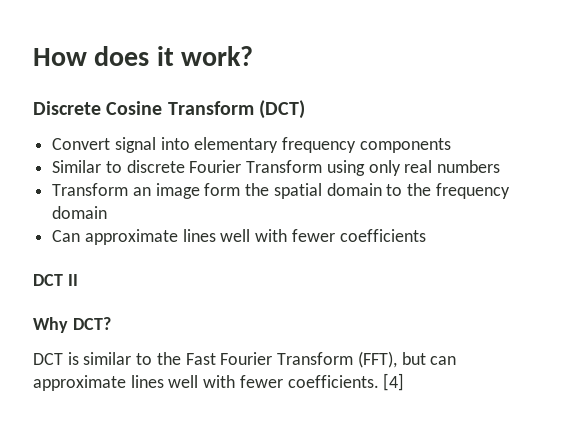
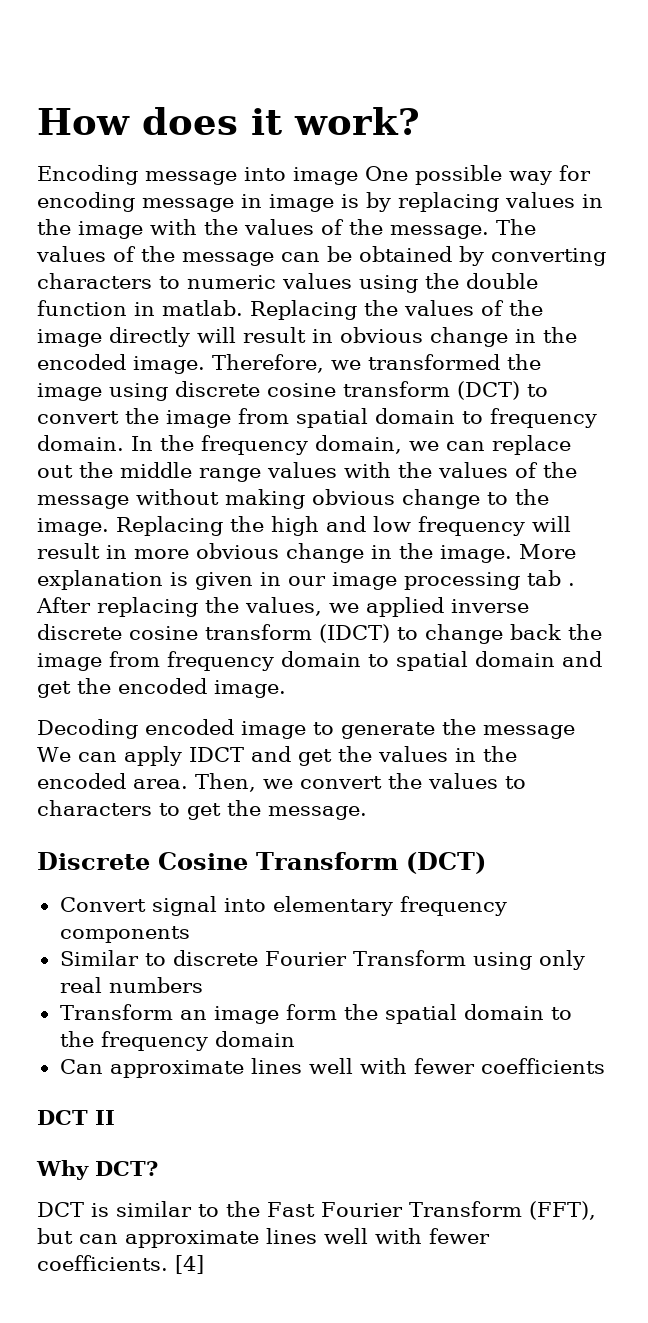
+ Encoding message into image One possible way for encoding message in image is by replacing values in the image with the values of the message. The values of the message can be obtained by converting characters to numeric values using the double function in matlab. Replacing the values of the image directly will result in obvious change in the encoded image. Therefore, we transformed the image using discrete cosine transform (DCT) to convert the image from spatial domain to frequency domain. In the frequency domain, we can replace out the middle range values with the values of the message without making obvious change to the image. Replacing the high and low frequency will result in more obvious change in the image. More explanation is given in our image processing tab . After replacing the values, we applied inverse discrete cosine transform (IDCT) to change back the image from frequency domain to spatial domain and get the encoded image.
+ Decoding encoded image to generate the message We can apply IDCT and get the values in the encoded area. Then, we convert the values to characters to get the message.

